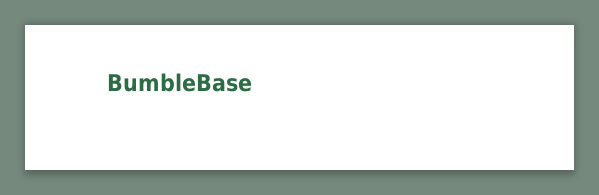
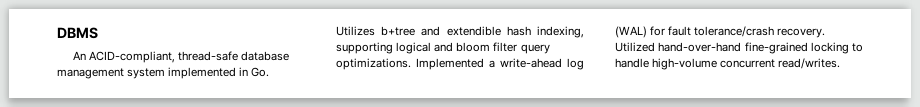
- BumbleBase
+ DBMS
+ An ACID-compliant, thread-safe database management system implemented in Go. Utilizes b+tree and extendible hash indexing, supporting logical and bloom filter query optimizations. Implemented a write-ahead log (WAL) for fault tolerance/crash recovery. Utilized hand-over-hand fine-grained locking to handle high-volume concurrent read/writes.

